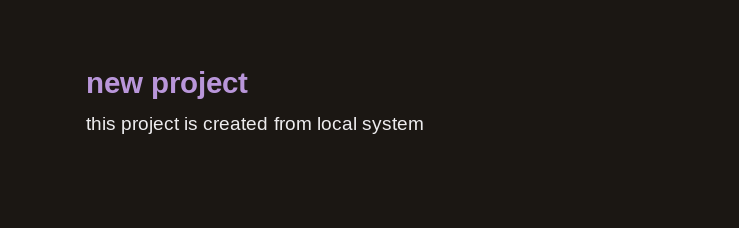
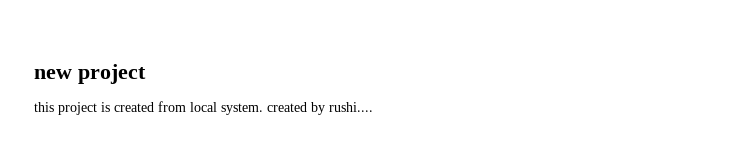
- this project is created from local system
+ this project is created from local system. created by rushi....

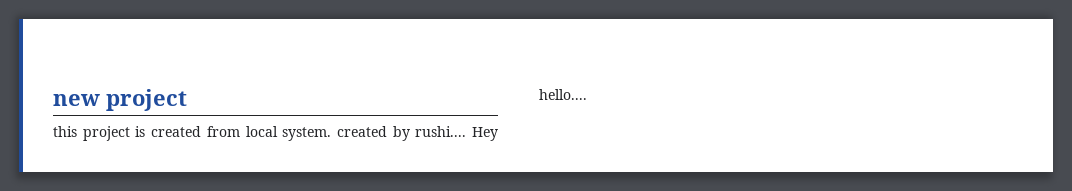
+ Hey hello....

